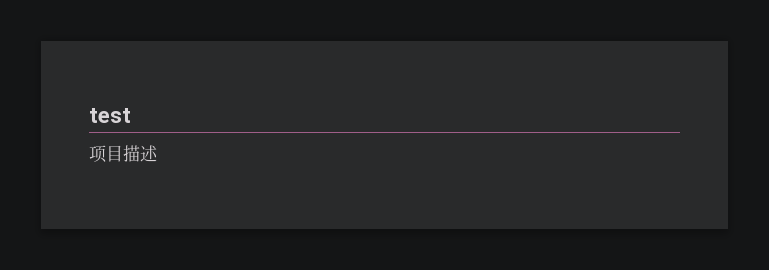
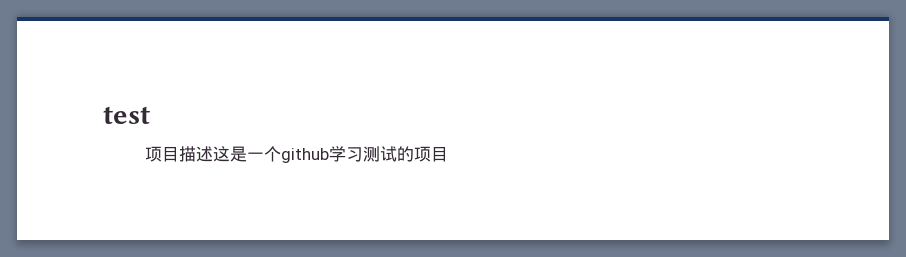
- 项目描述
+ 项目描述这是一个github学习测试的项目

